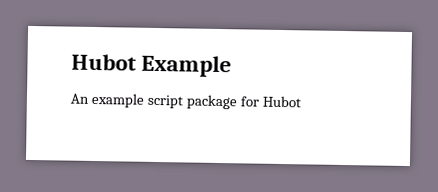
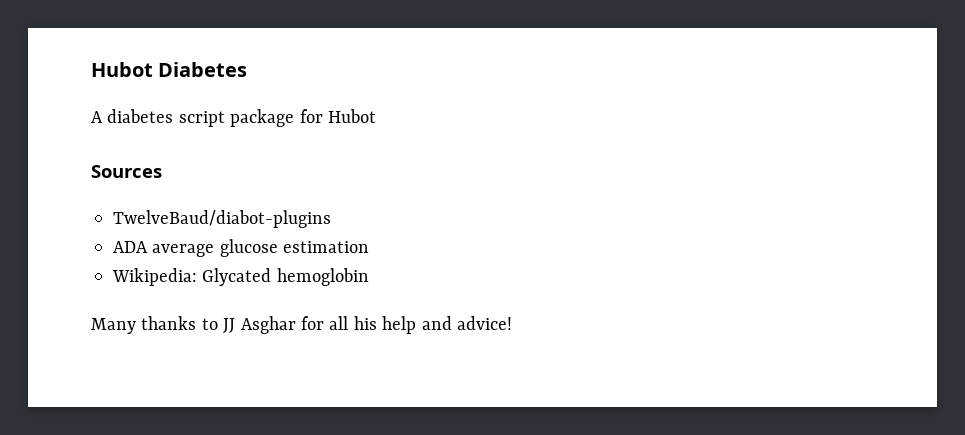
- Hubot Example
- An example script package for Hubot
+ Hubot Diabetes
+ A diabetes script package for Hubot
+ Sources
+ TwelveBaud/diabot-plugins
+ ADA average glucose estimation
+ Wikipedia: Glycated hemoglobin
+ Many thanks to JJ Asghar for all his help and advice!

